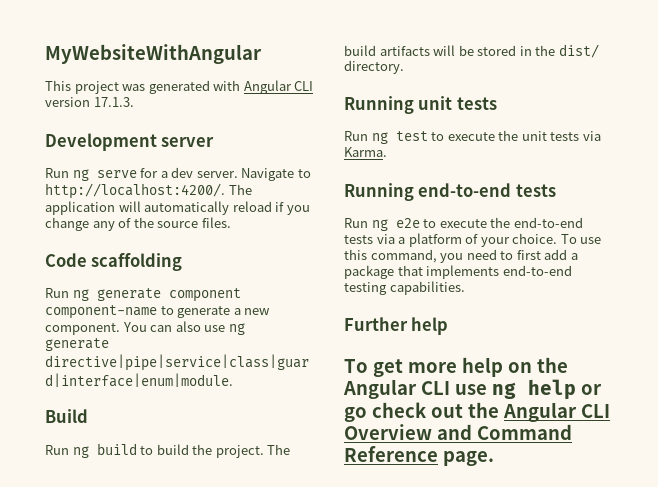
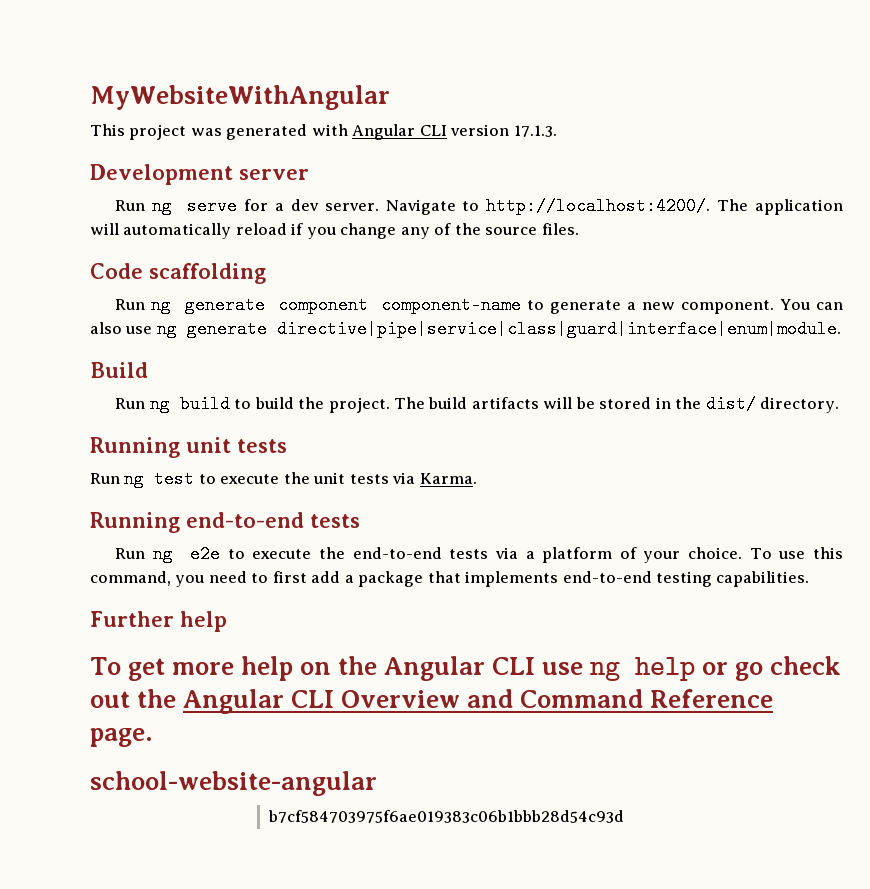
+ school-website-angular
+ b7cf584703975f6ae019383c06b1bbb28d54c93d

